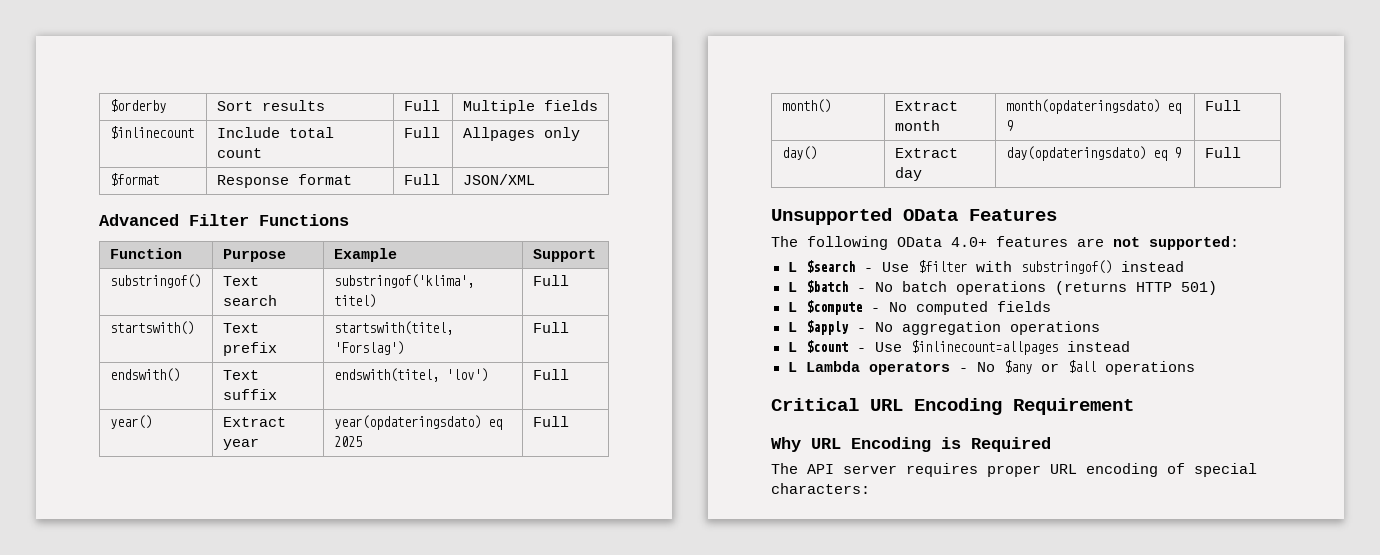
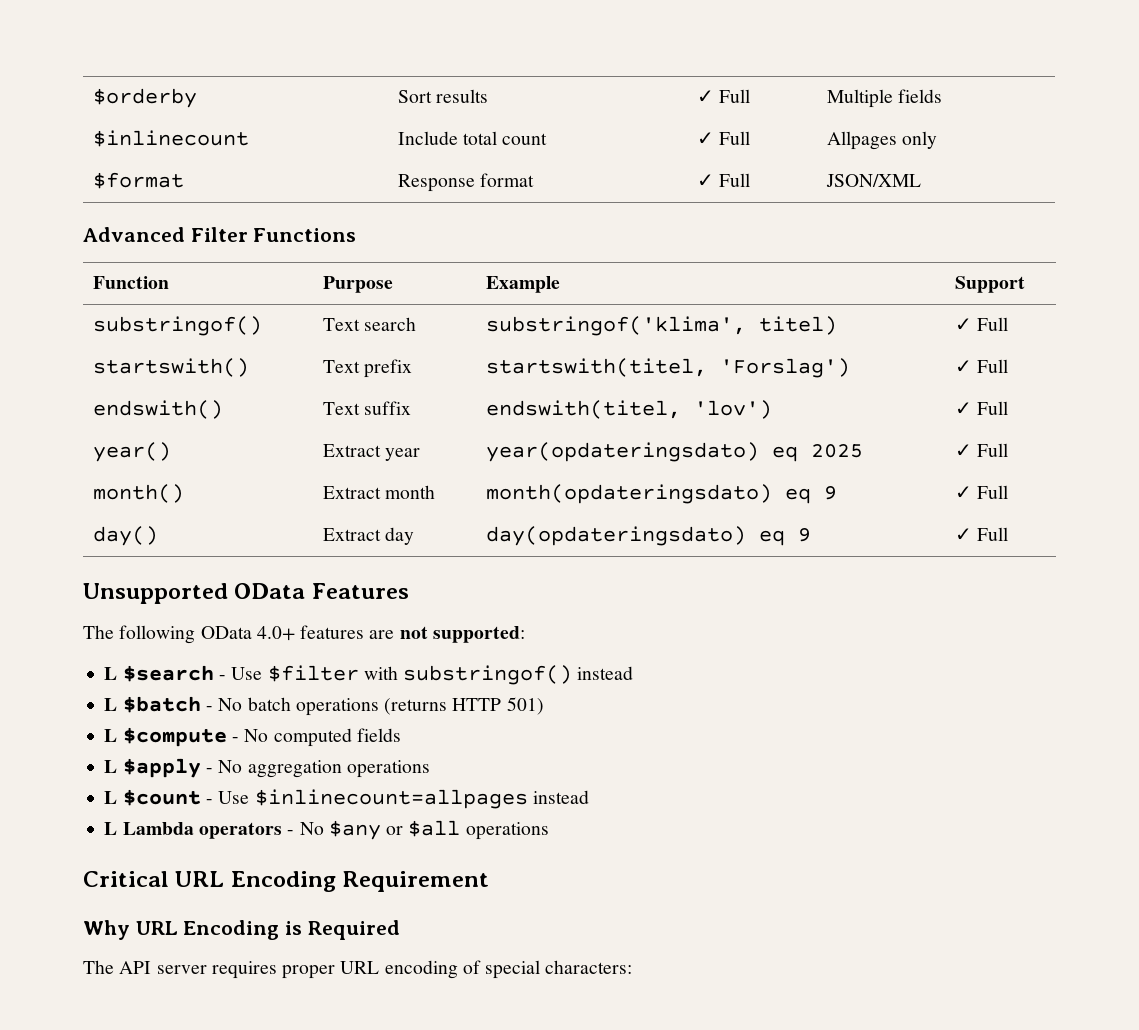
- $orderby | Sort results | Full | Multiple fields
+ $orderby | Sort results | ✓ Full | Multiple fields
- $inlinecount | Include total count | Full | Allpages only
+ $inlinecount | Include total count | ✓ Full | Allpages only
- $format | Response format | Full | JSON/XML
+ $format | Response format | ✓ Full | JSON/XML
- substringof() | Text search | substringof('klima', titel) | Full
+ substringof() | Text search | substringof('klima', titel) | ✓ Full
- startswith() | Text prefix | startswith(titel, 'Forslag') | Full
+ startswith() | Text prefix | startswith(titel, 'Forslag') | ✓ Full
- endswith() | Text suffix | endswith(titel, 'lov') | Full
+ endswith() | Text suffix | endswith(titel, 'lov') | ✓ Full
- year() | Extract year | year(opdateringsdato) eq 2025 | Full
+ year() | Extract year | year(opdateringsdato) eq 2025 | ✓ Full
- month() | Extract month | month(opdateringsdato) eq 9 | Full
+ month() | Extract month | month(opdateringsdato) eq 9 | ✓ Full
- day() | Extract day | day(opdateringsdato) eq 9 | Full
+ day() | Extract day | day(opdateringsdato) eq 9 | ✓ Full

